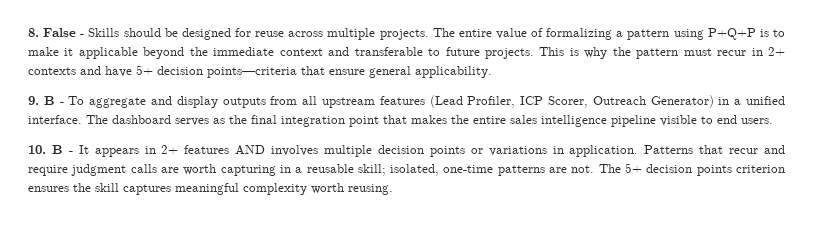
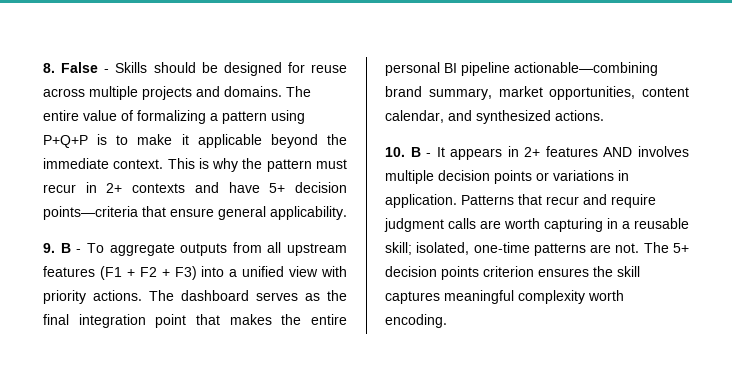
- 8. False - Skills should be designed for reuse across multiple projects.
+ 8. False - Skills should be designed for reuse across multiple projects and domains.
- The entire value of formalizing a pattern using P+Q+P is to make it applicable beyond the immediate context and transferable to future projects.
+ The entire value of formalizing a pattern using P+Q+P is to make it applicable beyond the immediate context.
- 9. B - To aggregate and display outputs from all upstream features (Lead Profiler, ICP Scorer, Outreach Generator) in a unified interface.
+ 9. B - To aggregate outputs from all upstream features (F1 + F2 + F3) into a unified view with priority actions.
- The dashboard serves as the final integration point that makes the entire sales intelligence pipeline visible to end users.
+ The dashboard serves as the final integration point that makes the entire personal BI pipeline actionable—combining brand summary, market opportunities, content calendar, and synthesized actions.
- The 5+ decision points criterion ensures the skill captures meaningful complexity worth reusing.
+ The 5+ decision points criterion ensures the skill captures meaningful complexity worth encoding.

